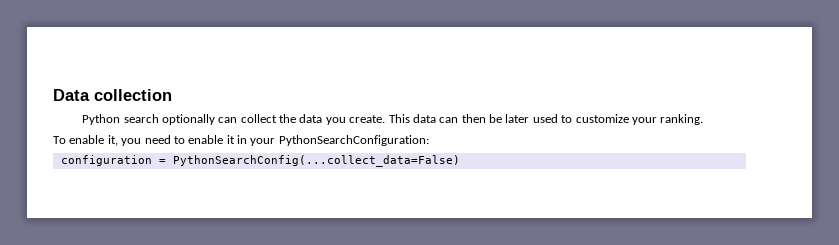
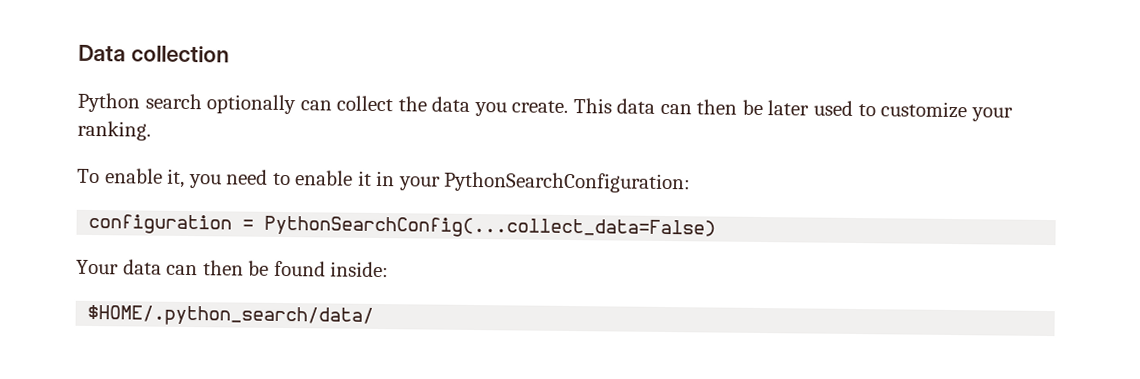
+ Your data can then be found inside:
+ $HOME/.python_search/data/

